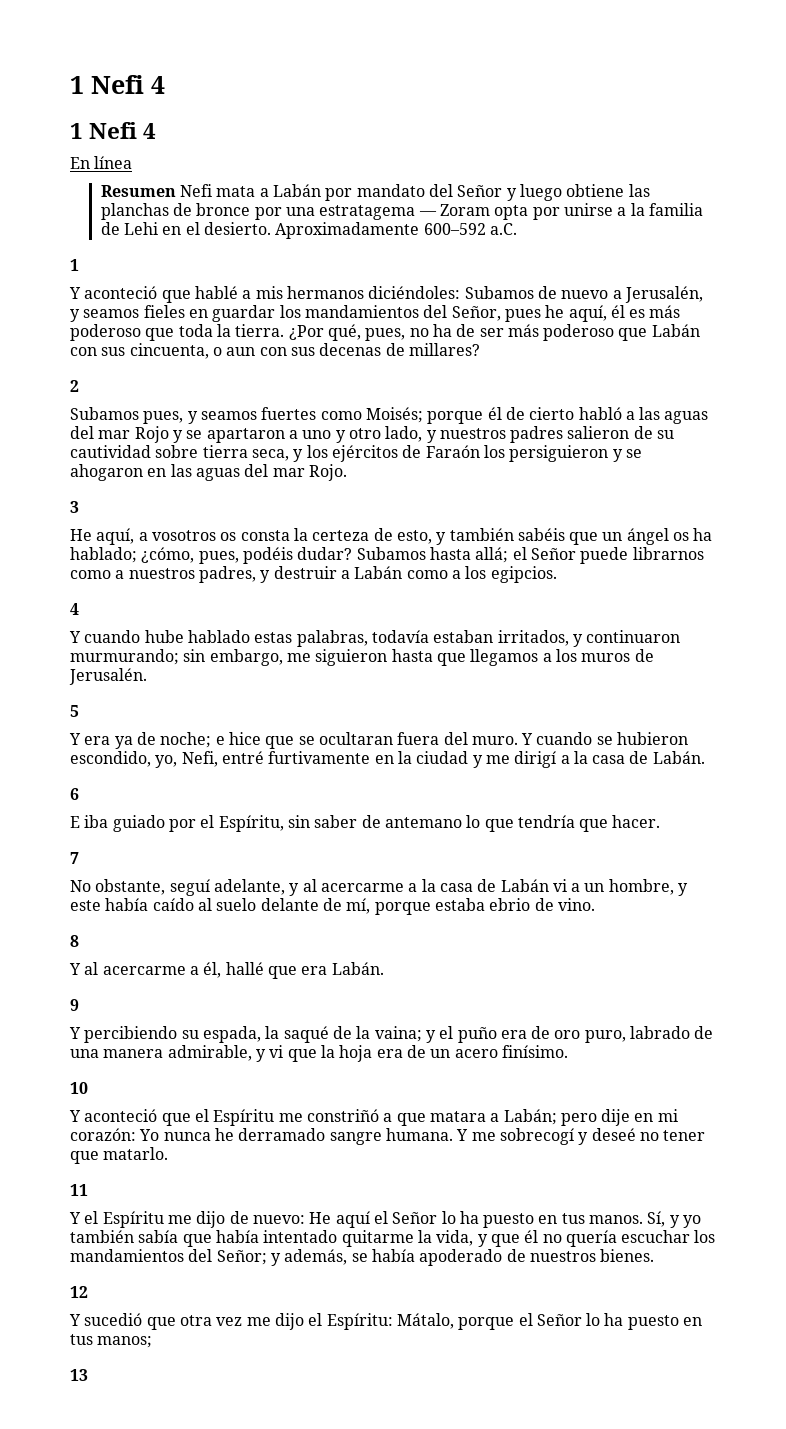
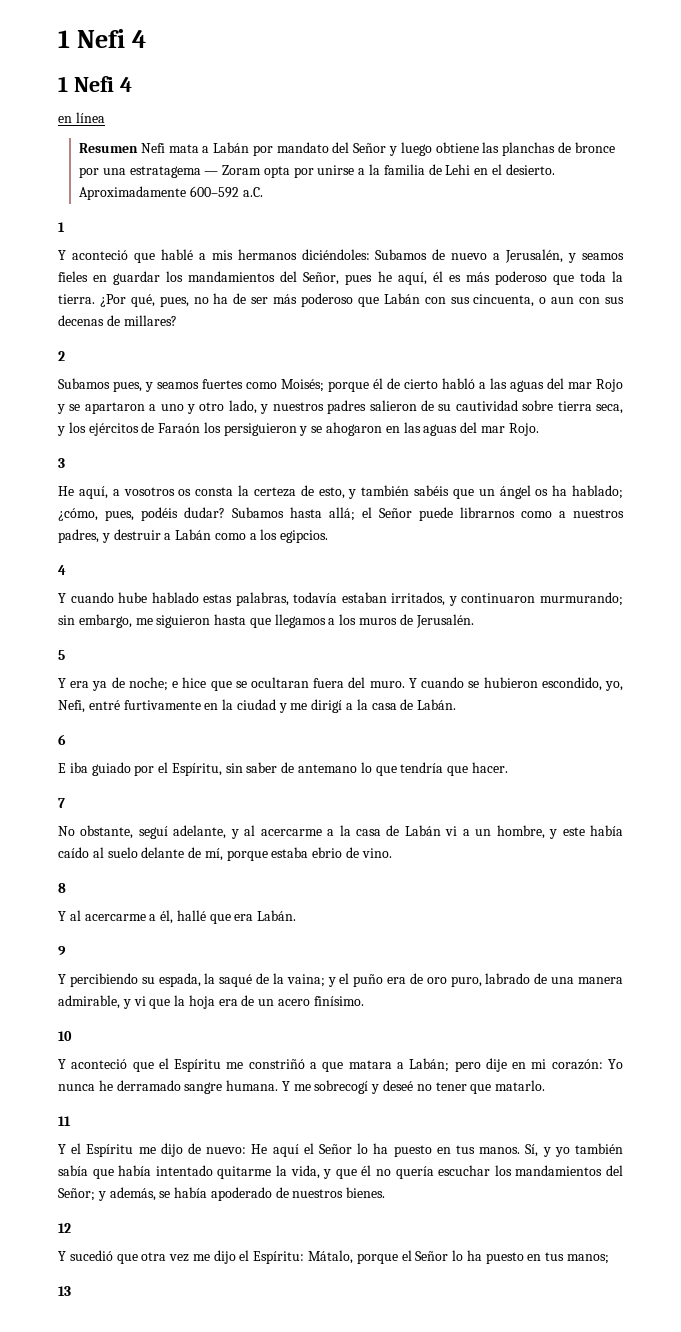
- En línea
+ en línea

